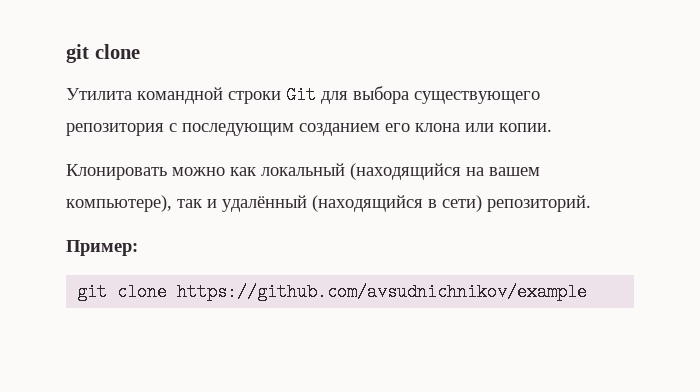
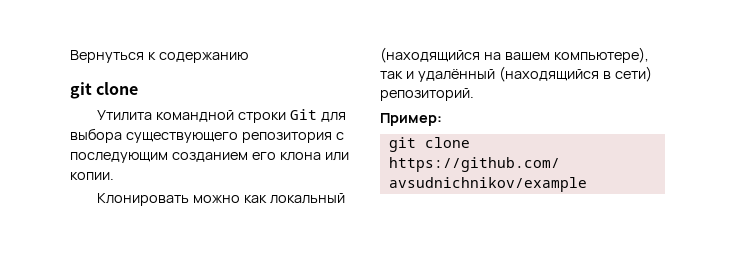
+ Вернуться к содержанию

